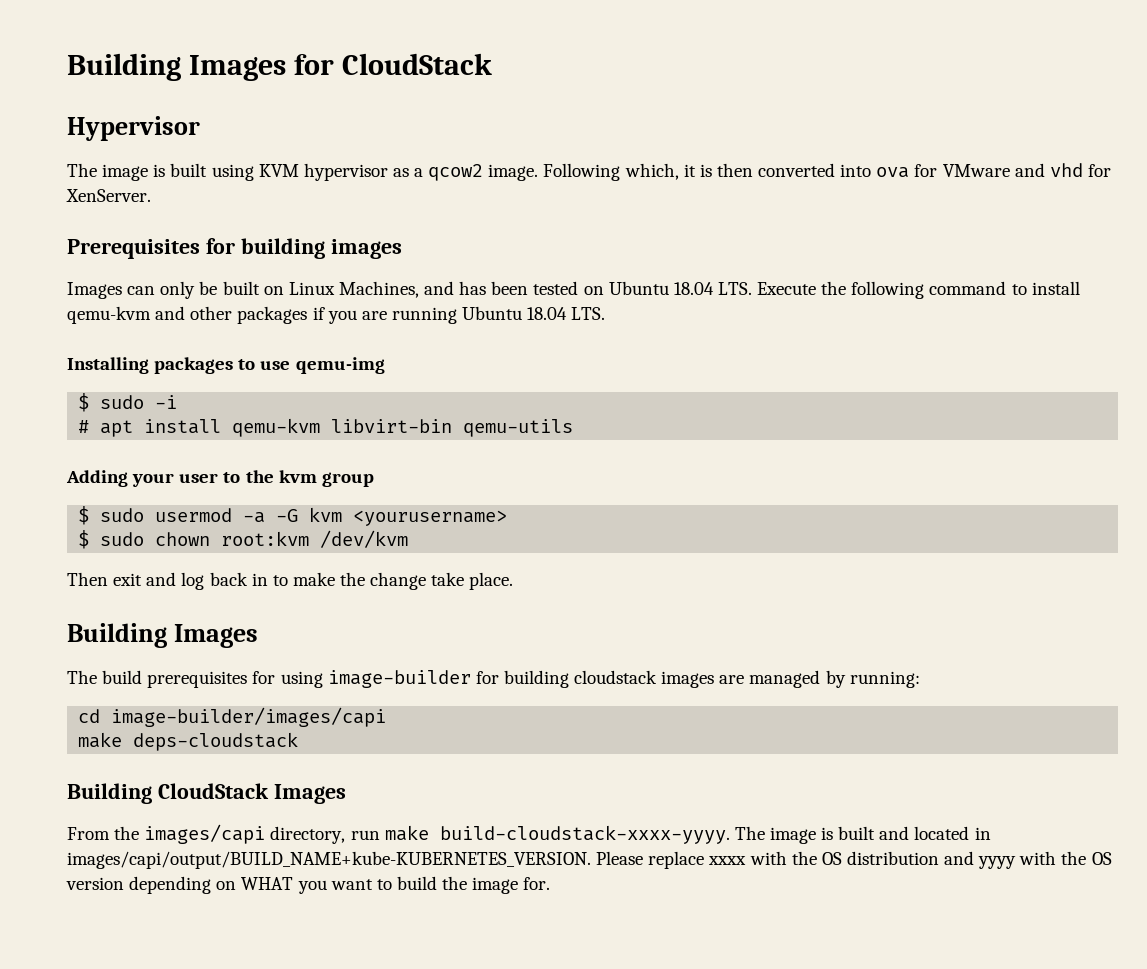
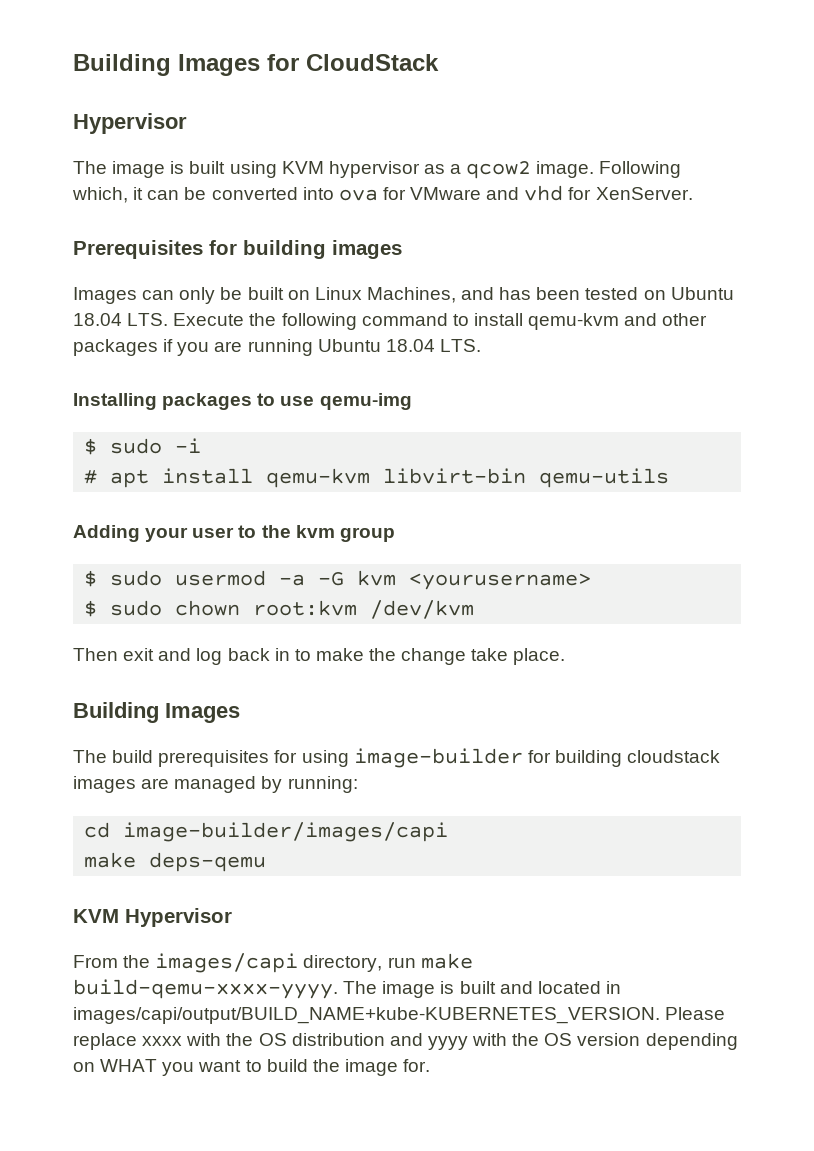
- Following which, it is then converted into ova for VMware and vhd for XenServer.
+ Following which, it can be converted into ova for VMware and vhd for XenServer.
- make deps-cloudstack
- Building CloudStack Images
+ make deps-qemu
+ KVM Hypervisor
- From the images/capi directory, run make build-cloudstack-xxxx-yyyy.
+ From the images/capi directory, run make build-qemu-xxxx-yyyy.

